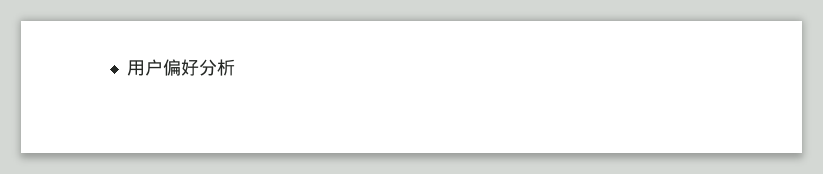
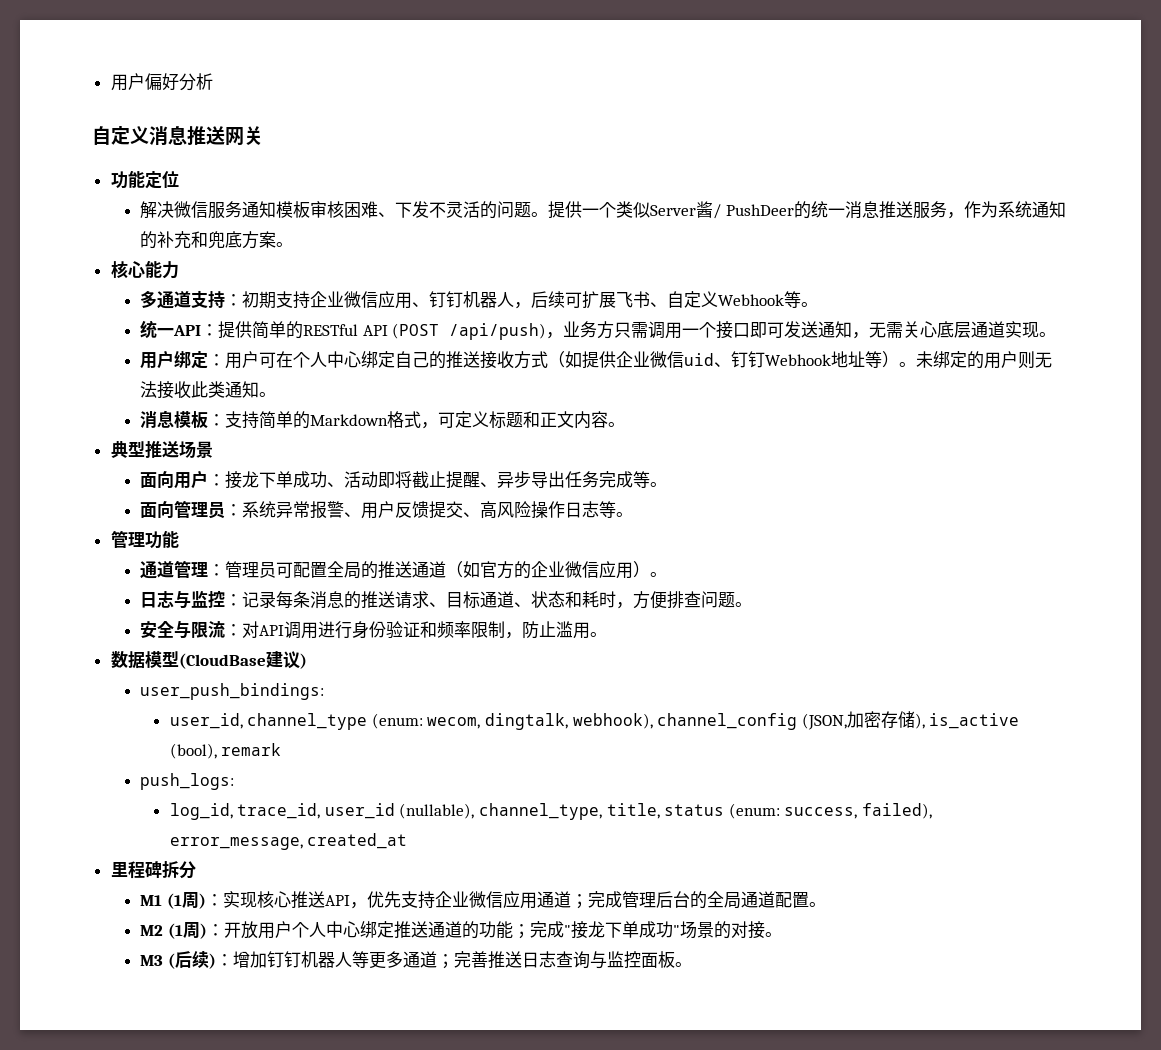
+ 自定义消息推送网关
+ 功能定位
+ 解决微信服务通知模板审核困难、下发不灵活的问题。提供一个类似Server酱/ PushDeer的统一消息推送服务，作为系统通知的补充和兜底方案。
+ 核心能力
+ 多通道支持：初期支持企业微信应用、钉钉机器人，后续可扩展飞书、自定义Webhook等。
+ 统一API：提供简单的RESTful API (POST /api/push)，业务方只需调用一个接口即可发送通知，无需关心底层通道实现。
+ 用户绑定：用户可在个人中心绑定自己的推送接收方式（如提供企业微信uid、钉钉Webhook地址等）。未绑定的用户则无法接收此类通知。
+ 消息模板：支持简单的Markdown格式，可定义标题和正文内容。
+ 典型推送场景
+ 面向用户：接龙下单成功、活动即将截止提醒、异步导出任务完成等。
+ 面向管理员：系统异常报警、用户反馈提交、高风险操作日志等。
+ 管理功能
+ 通道管理：管理员可配置全局的推送通道（如官方的企业微信应用）。
+ 日志与监控：记录每条消息的推送请求、目标通道、状态和耗时，方便排查问题。
+ 安全与限流：对API调用进行身份验证和频率限制，防止滥用。
+ 数据模型(CloudBase建议)
+ user_push_bindings:
+ user_id, channel_type (enum: wecom, dingtalk, webhook), channel_config (JSON,加密存储), is_active (bool), remark
+ push_logs:
+ log_id, trace_id, user_id (nullable), channel_type, title, status (enum: success, failed), error_message, created_at
+ 里程碑拆分
+ M1 (1周)：实现核心推送API，优先支持企业微信应用通道；完成管理后台的全局通道配置。
+ M2 (1周)：开放用户个人中心绑定推送通道的功能；完成"接龙下单成功"场景的对接。
+ M3 (后续)：增加钉钉机器人等更多通道；完善推送日志查询与监控面板。

